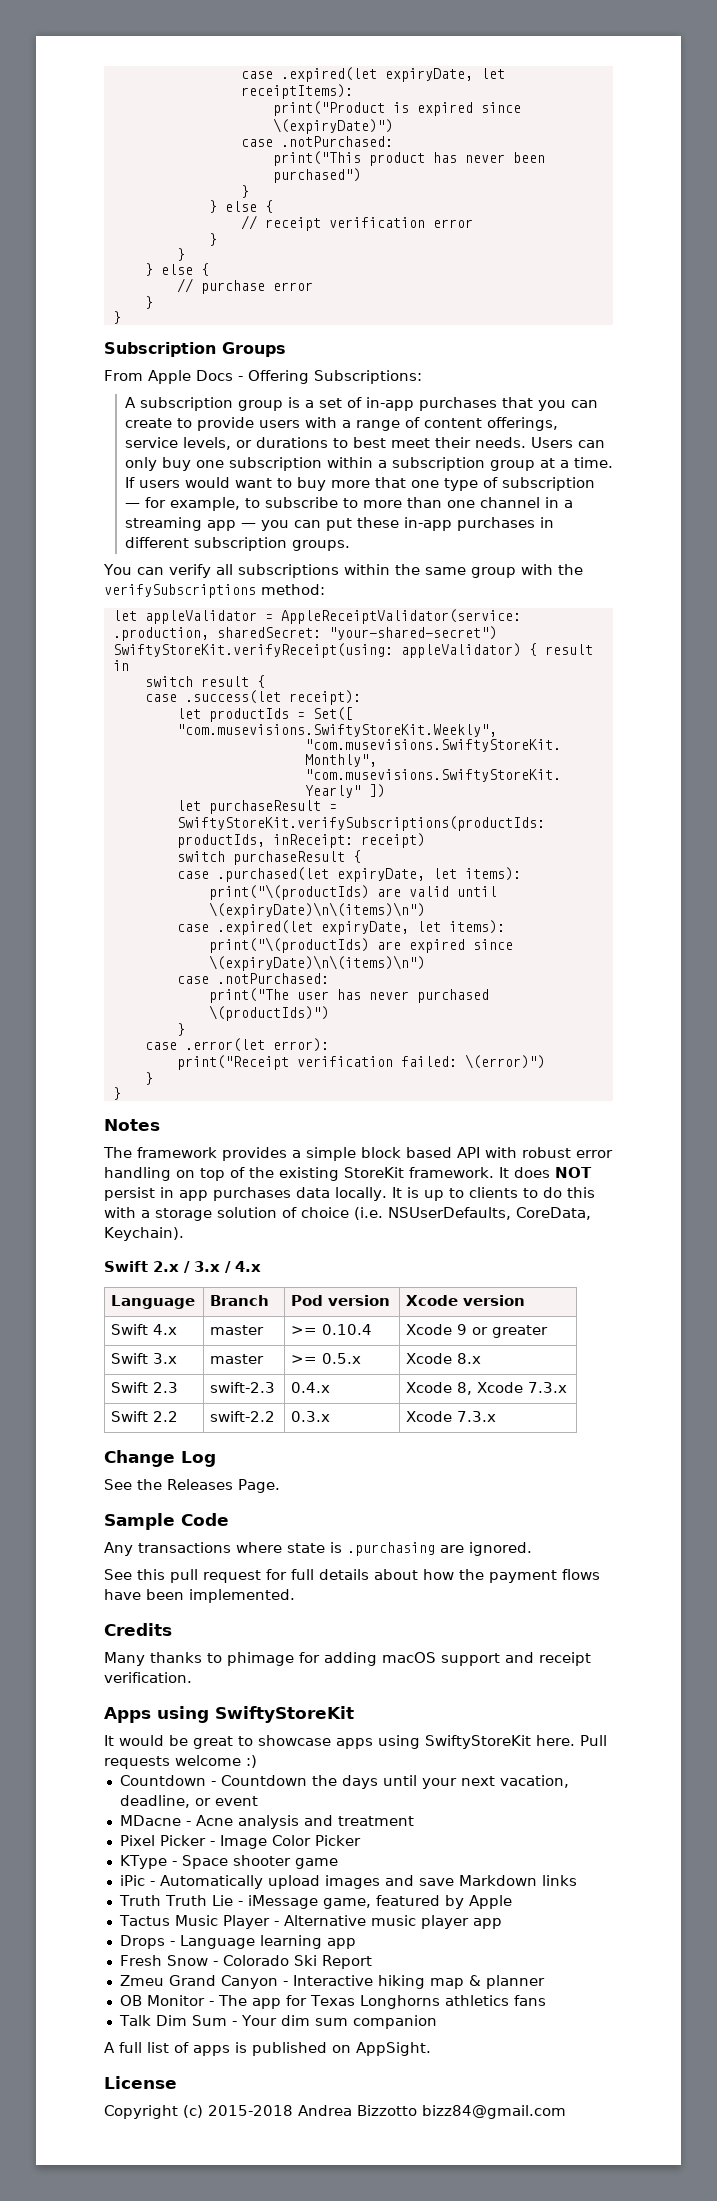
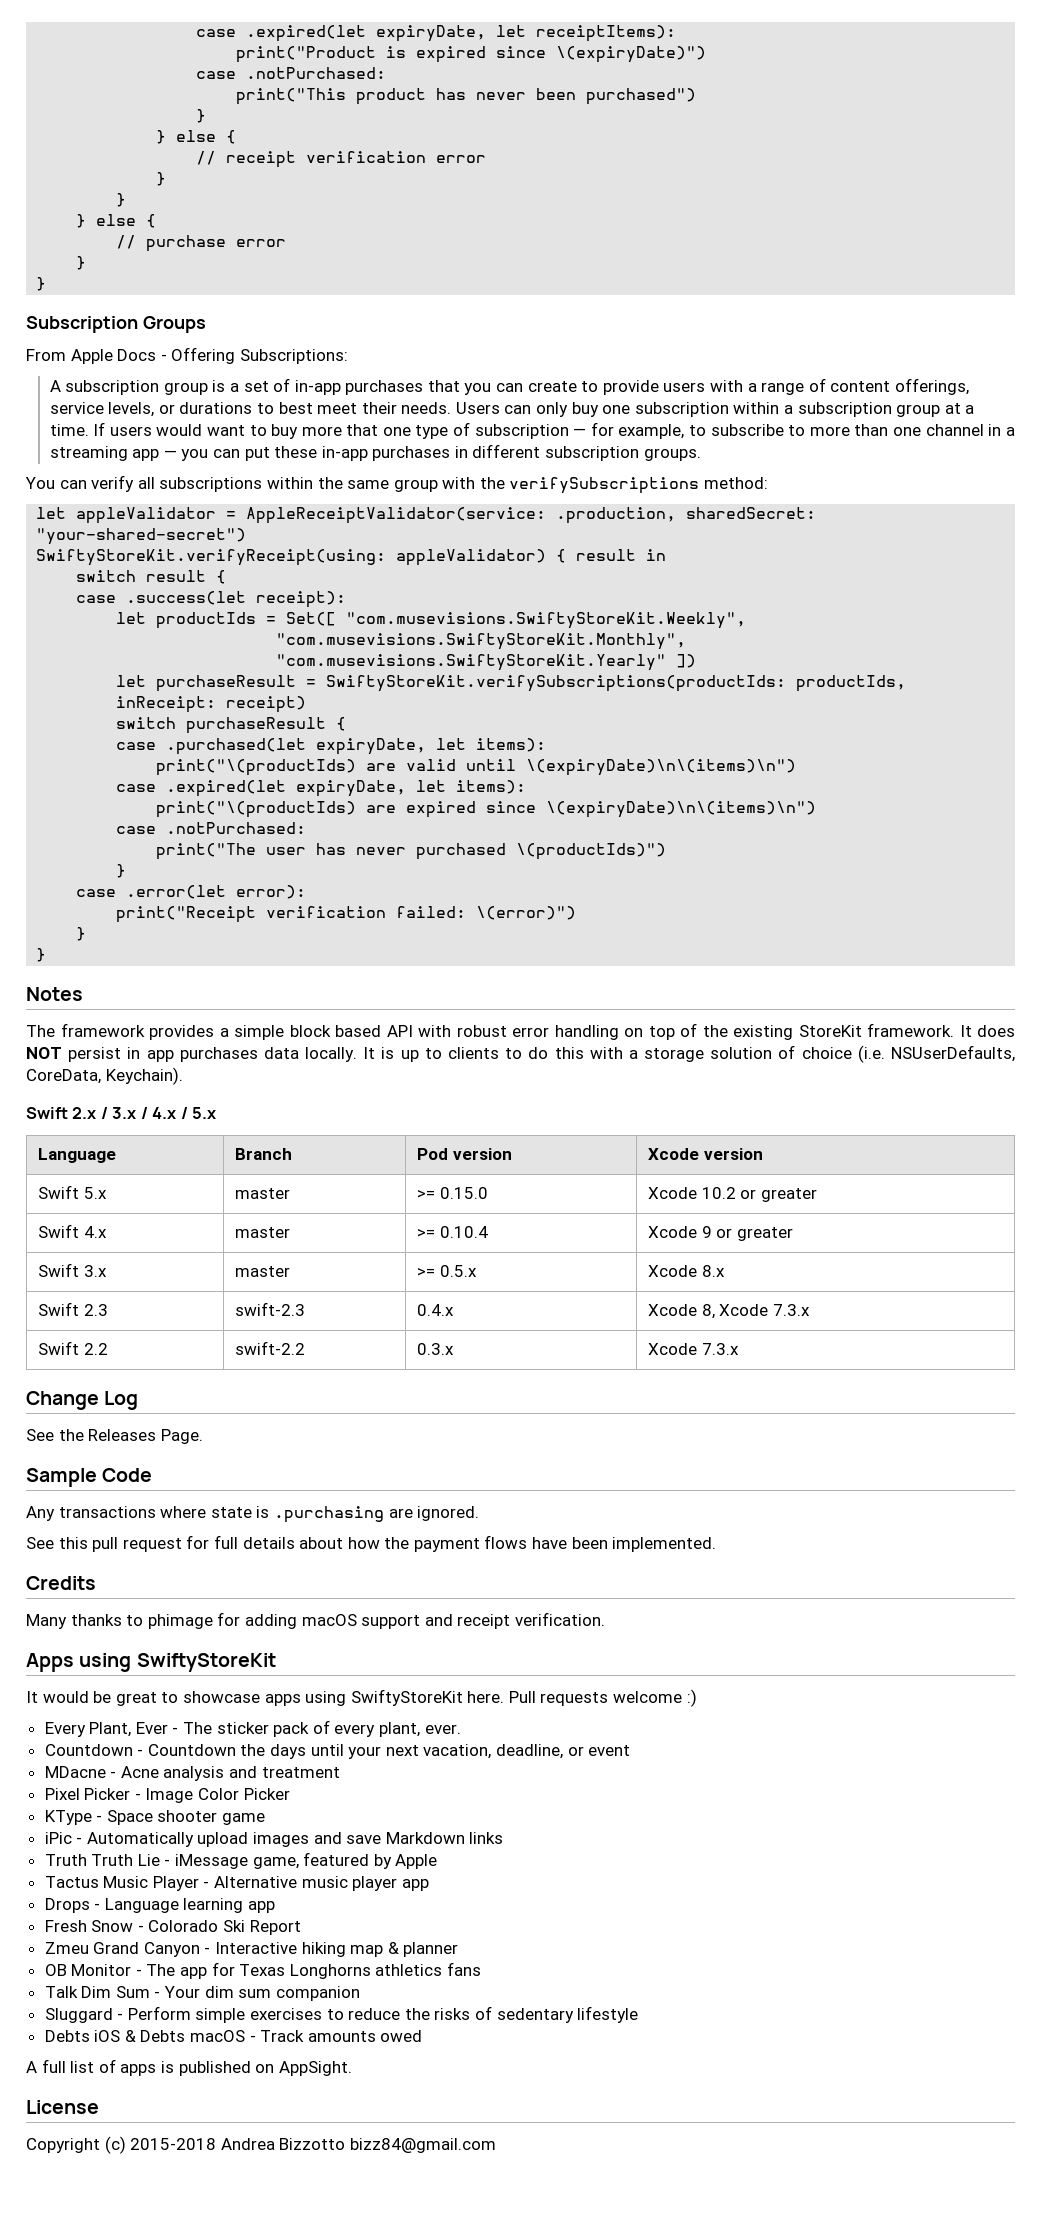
- Swift 2.x / 3.x / 4.x
+ Swift 2.x / 3.x / 4.x / 5.x
+ Swift 5.x | master | >= 0.15.0 | Xcode 10.2 or greater
+ Every Plant, Ever - The sticker pack of every plant, ever.
+ Sluggard - Perform simple exercises to reduce the risks of sedentary lifestyle
+ Debts iOS & Debts macOS - Track amounts owed

